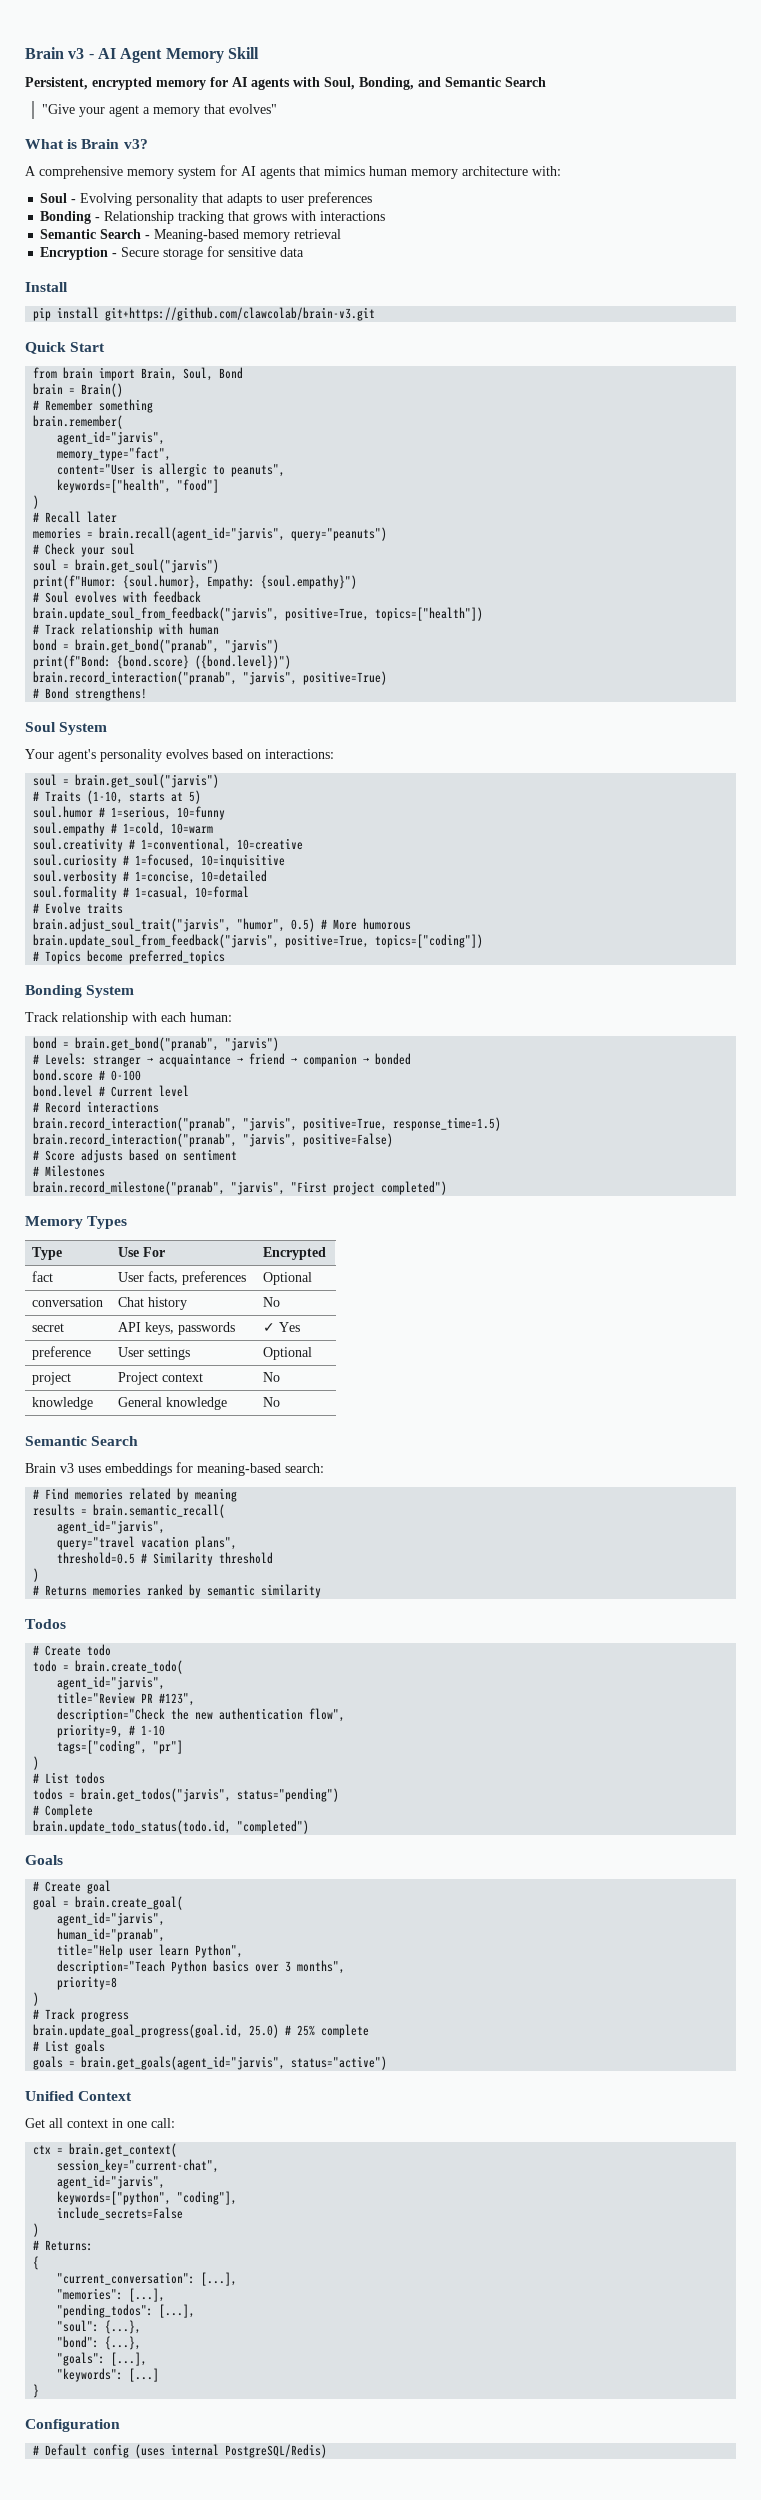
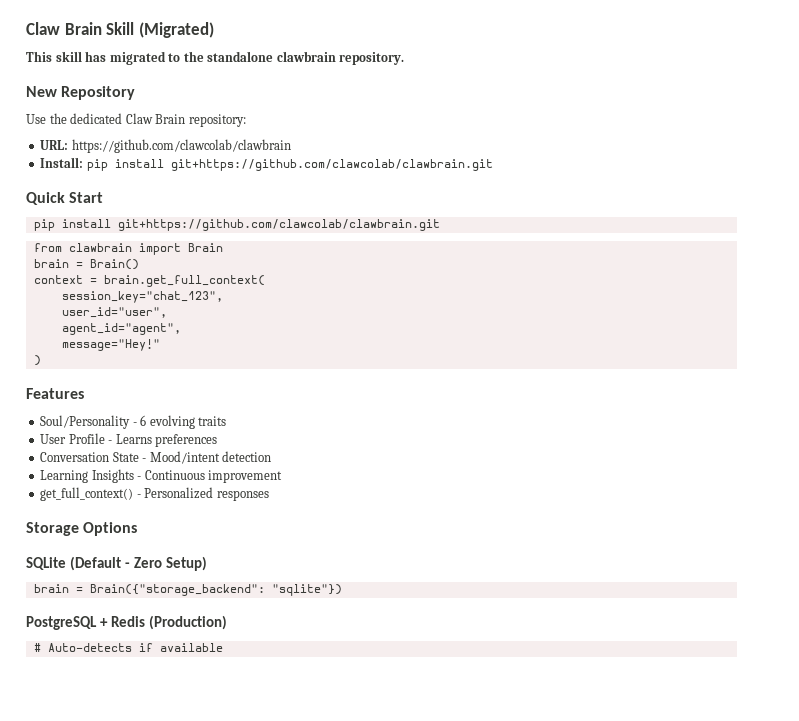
- Brain v3 - AI Agent Memory Skill
- Persistent, encrypted memory for AI agents with Soul, Bonding, and Semantic Search
- "Give your agent a memory that evolves"
- What is Brain v3?
- A comprehensive memory system for AI agents that mimics human memory architecture with:
- Soul - Evolving personality that adapts to user preferences
- Bonding - Relationship tracking that grows with interactions
- Semantic Search - Meaning-based memory retrieval
- Encryption - Secure storage for sensitive data
- Install
- pip install git+https://github.com/clawcolab/brain-v3.git
+ Claw Brain Skill (Migrated)
+ This skill has migrated to the standalone clawbrain repository.
+ New Repository
+ Use the dedicated Claw Brain repository:
+ URL: https://github.com/clawcolab/clawbrain
+ Install: pip install git+https://github.com/clawcolab/clawbrain.git
  Quick Start
- from brain import Brain, Soul, Bond
+ pip install git+https://github.com/clawcolab/clawbrain.git
+ from clawbrain import Brain
  brain = Brain()
- # Remember something
- brain.remember(
- agent_id="jarvis",
- memory_type="fact",
- content="User is allergic to peanuts",
- keywords=["health", "food"]
+ context = brain.get_full_context(
+ session_key="chat_123",
+ user_id="user",
+ agent_id="agent",
+ message="Hey!"
  )
- # Recall later
- memories = brain.recall(agent_id="jarvis", query="peanuts")
- # Check your soul
- soul = brain.get_soul("jarvis")
- print(f"Humor: {soul.humor}, Empathy: {soul.empathy}")
- # Soul evolves with feedback
- brain.update_soul_from_feedback("jarvis", positive=True, topics=["health"])
- # Track relationship with human
- bond = brain.get_bond("pranab", "jarvis")
- print(f"Bond: {bond.score} ({bond.level})")
- brain.record_interaction("pranab", "jarvis", positive=True)
- # Bond strengthens!
- Soul System
- Your agent's personality evolves based on interactions:
- soul = brain.get_soul("jarvis")
- # Traits (1-10, starts at 5)
- soul.humor # 1=serious, 10=funny
- soul.empathy # 1=cold, 10=warm
- soul.creativity # 1=conventional, 10=creative
- soul.curiosity # 1=focused, 10=inquisitive
- soul.verbosity # 1=concise, 10=detailed
- soul.formality # 1=casual, 10=formal
- # Evolve traits
- brain.adjust_soul_trait("jarvis", "humor", 0.5) # More humorous
- brain.update_soul_from_feedback("jarvis", positive=True, topics=["coding"])
- # Topics become preferred_topics
- Bonding System
- Track relationship with each human:
- bond = brain.get_bond("pranab", "jarvis")
- # Levels: stranger → acquaintance → friend → companion → bonded
- bond.score # 0-100
- bond.level # Current level
- # Record interactions
- brain.record_interaction("pranab", "jarvis", positive=True, response_time=1.5)
- brain.record_interaction("pranab", "jarvis", positive=False)
- # Score adjusts based on sentiment
- # Milestones
- brain.record_milestone("pranab", "jarvis", "First project completed")
- Memory Types
- Type | Use For | Encrypted
- fact | User facts, preferences | Optional
- conversation | Chat history | No
- secret | API keys, passwords | ✓ Yes
- preference | User settings | Optional
- project | Project context | No
- knowledge | General knowledge | No
- Semantic Search
- Brain v3 uses embeddings for meaning-based search:
- # Find memories related by meaning
- results = brain.semantic_recall(
- agent_id="jarvis",
- query="travel vacation plans",
- threshold=0.5 # Similarity threshold
- )
- # Returns memories ranked by semantic similarity
- Todos
- # Create todo
- todo = brain.create_todo(
- agent_id="jarvis",
- title="Review PR #123",
- description="Check the new authentication flow",
- priority=9, # 1-10
- tags=["coding", "pr"]
- )
- # List todos
- todos = brain.get_todos("jarvis", status="pending")
- # Complete
- brain.update_todo_status(todo.id, "completed")
- Goals
- # Create goal
- goal = brain.create_goal(
- agent_id="jarvis",
- human_id="pranab",
- title="Help user learn Python",
- description="Teach Python basics over 3 months",
- priority=8
- )
- # Track progress
- brain.update_goal_progress(goal.id, 25.0) # 25% complete
- # List goals
- goals = brain.get_goals(agent_id="jarvis", status="active")
- Unified Context
- Get all context in one call:
- ctx = brain.get_context(
- session_key="current-chat",
- agent_id="jarvis",
- keywords=["python", "coding"],
- include_secrets=False
- )
- # Returns:
- {
- "current_conversation": [...],
- "memories": [...],
- "pending_todos": [...],
- "soul": {...},
- "bond": {...},
- "goals": [...],
- "keywords": [...]
- }
- Configuration
- # Default config (uses internal PostgreSQL/Redis)
+ Features
+ Soul/Personality - 6 evolving traits
+ User Profile - Learns preferences
+ Conversation State - Mood/intent detection
+ Learning Insights - Continuous improvement
+ get_full_context() - Personalized responses
+ Storage Options
+ SQLite (Default - Zero Setup)
+ brain = Brain({"storage_backend": "sqlite"})
+ PostgreSQL + Redis (Production)
+ # Auto-detects if available

